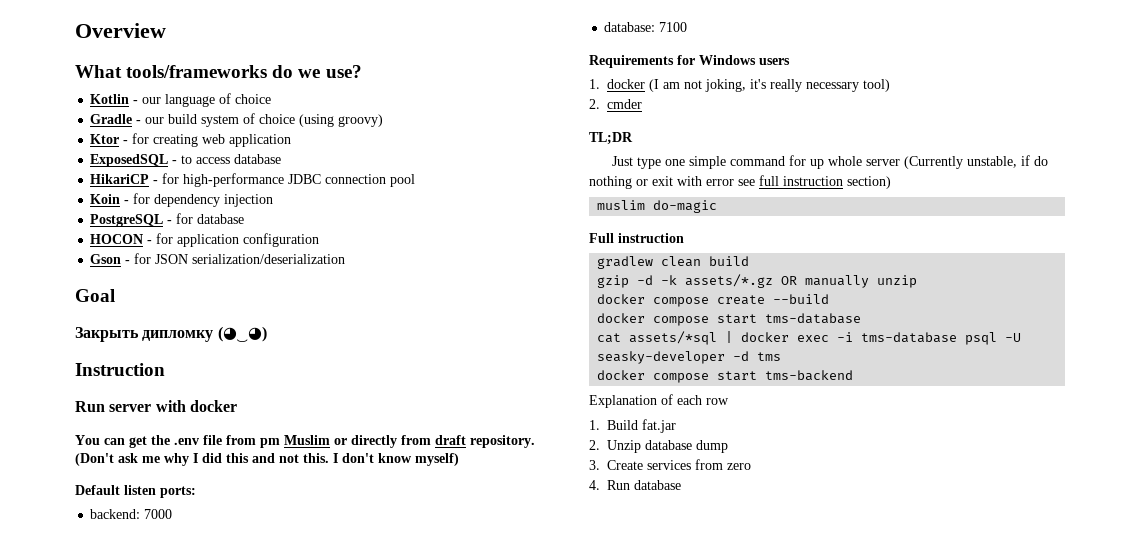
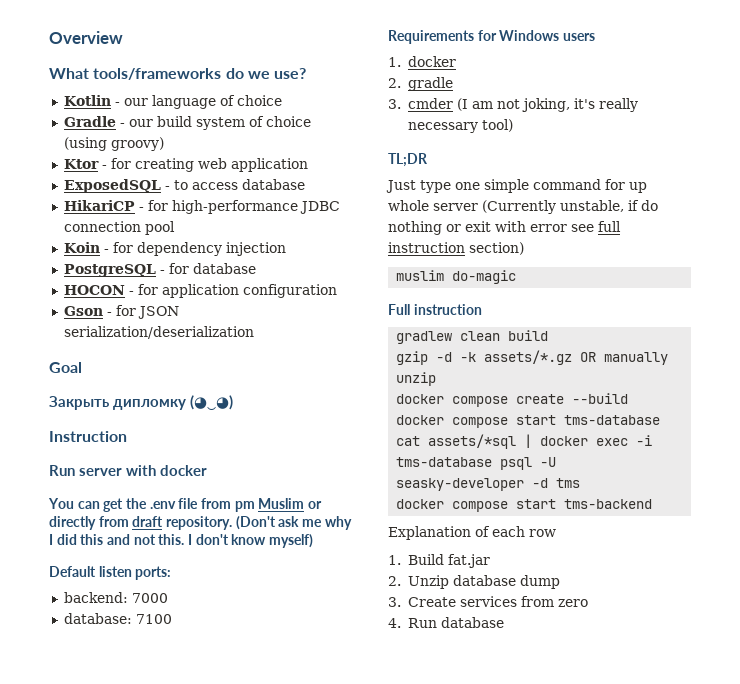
- 1. docker (I am not joking, it's really necessary tool)
+ 1. docker
+ 2. gradle
+ 3. cmder (I am not joking, it's really necessary tool)
- 2. cmder

